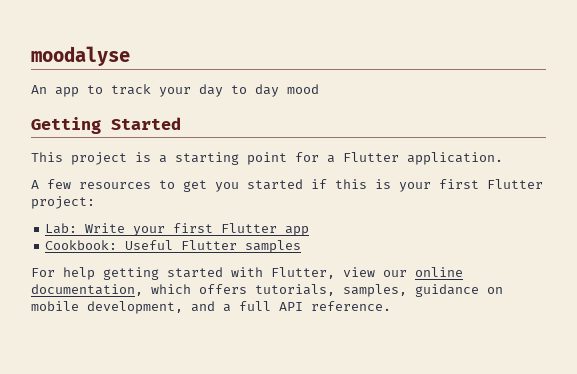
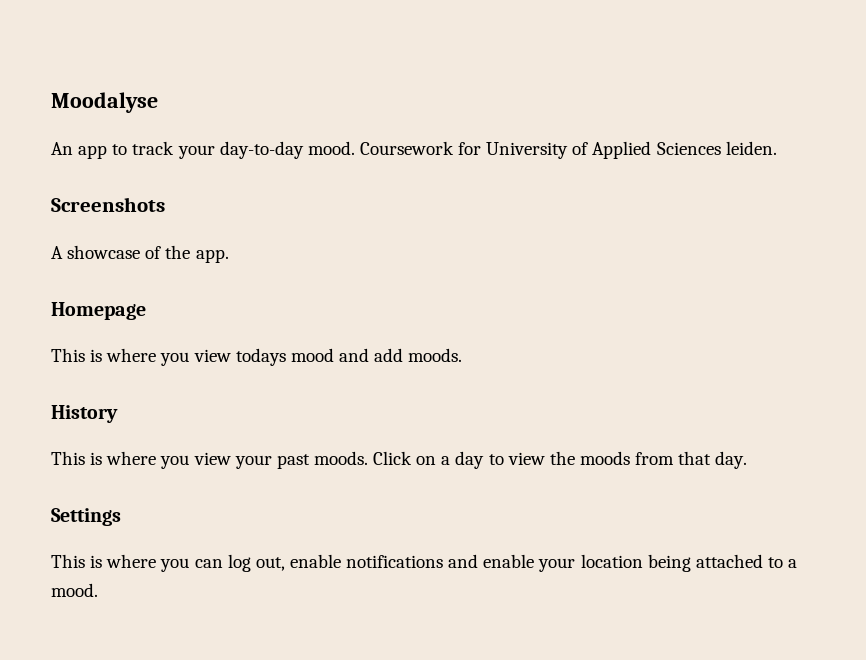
- moodalyse
+ Moodalyse
- An app to track your day to day mood
- Getting Started
- This project is a starting point for a Flutter application.
- A few resources to get you started if this is your first Flutter project:
- Lab: Write your first Flutter app
- Cookbook: Useful Flutter samples
- For help getting started with Flutter, view our online documentation, which offers tutorials, samples, guidance on mobile development, and a full API reference.
+ An app to track your day-to-day mood. Coursework for University of Applied Sciences leiden.
+ Screenshots
+ A showcase of the app.
+ Homepage
+ This is where you view todays mood and add moods.
+ History
+ This is where you view your past moods. Click on a day to view the moods from that day.
+ Settings
+ This is where you can log out, enable notifications and enable your location being attached to a mood.

